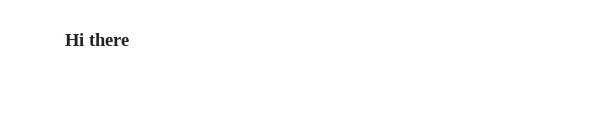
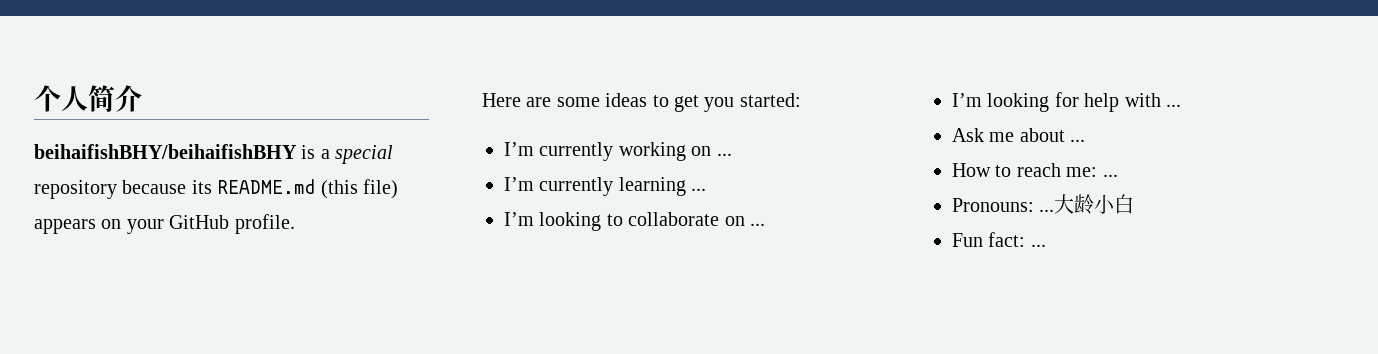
- Hi there
+ 个人简介
+ beihaifishBHY/beihaifishBHY is a special repository because its README.md (this file) appears on your GitHub profile.
+ Here are some ideas to get you started:
+ I’m currently working on ...
+ I’m currently learning ...
+ I’m looking to collaborate on ...
+ I’m looking for help with ...
+ Ask me about ...
+ How to reach me: ...
+ Pronouns: ...大龄小白
+ Fun fact: ...

